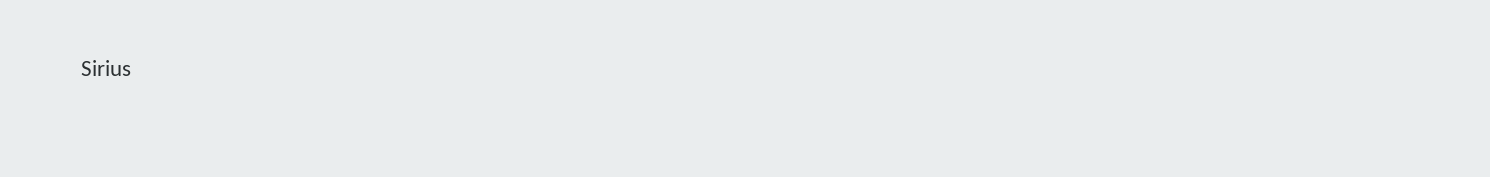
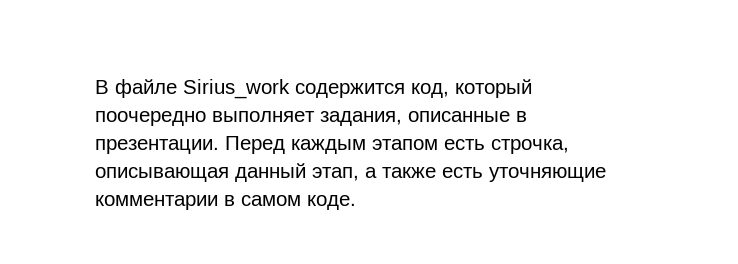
- Sirius
+ В файле Sirius_work содержится код, который поочередно выполняет задания, описанные в презентации. Перед каждым этапом есть строчка, описывающая данный этап, а также есть уточняющие комментарии в самом коде.

